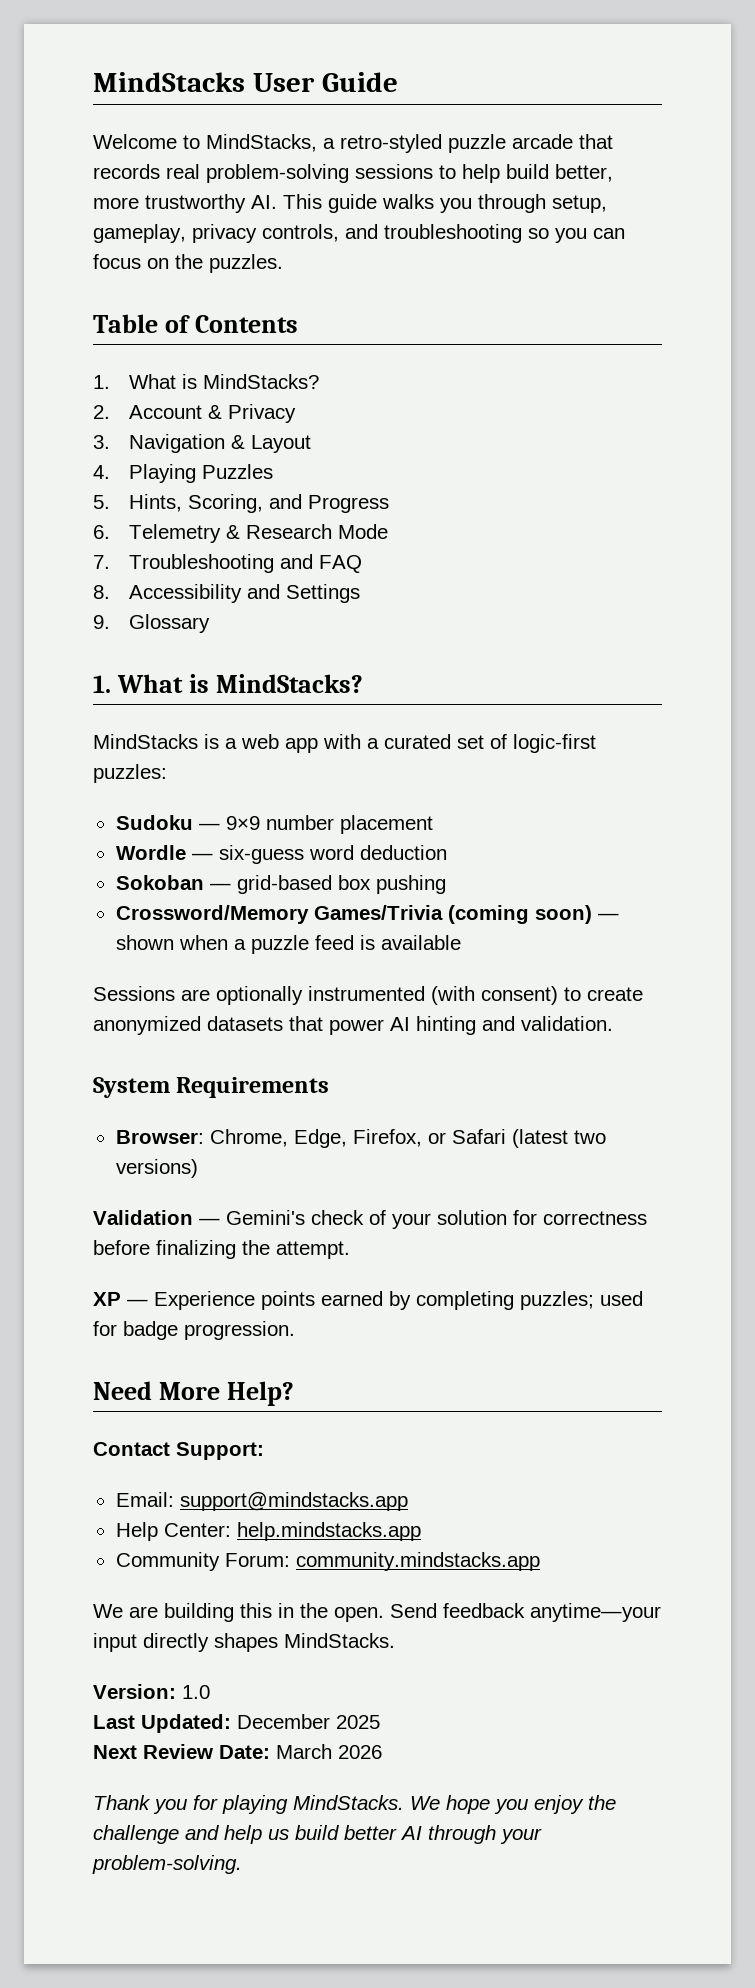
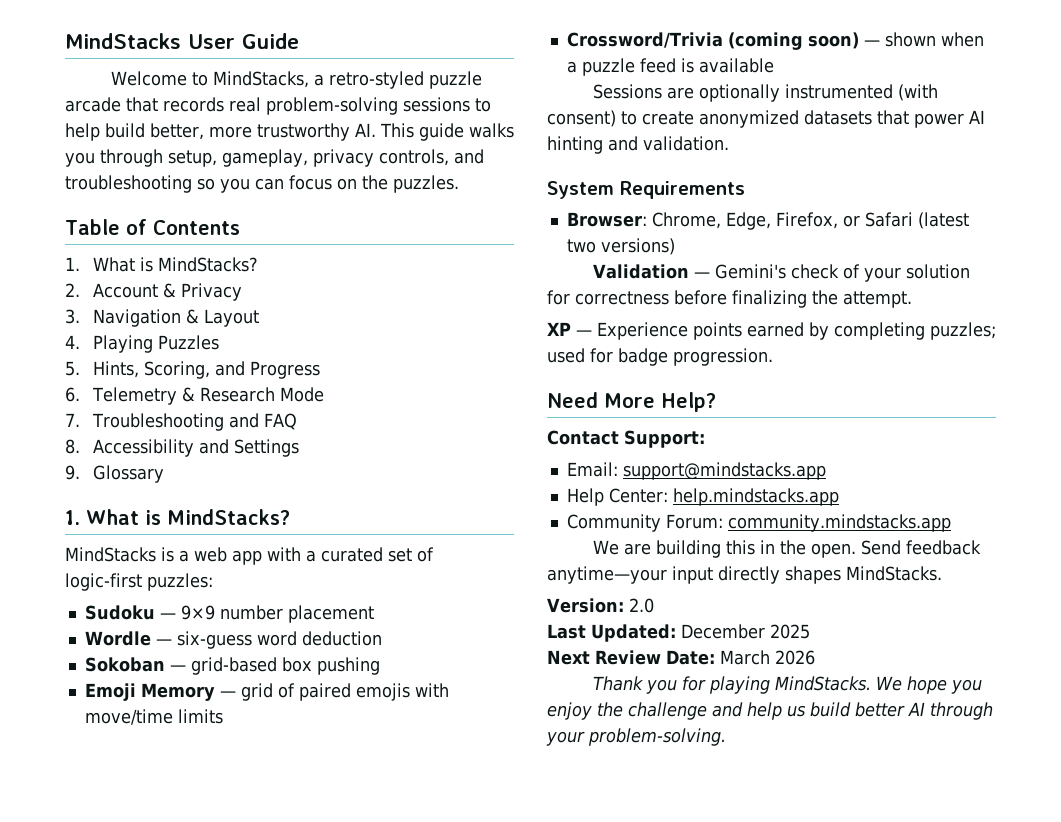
- Crossword/Memory Games/Trivia (coming soon) — shown when a puzzle feed is available
+ Emoji Memory — grid of paired emojis with move/time limits
+ Crossword/Trivia (coming soon) — shown when a puzzle feed is available
- Version: 1.0
+ Version: 2.0

